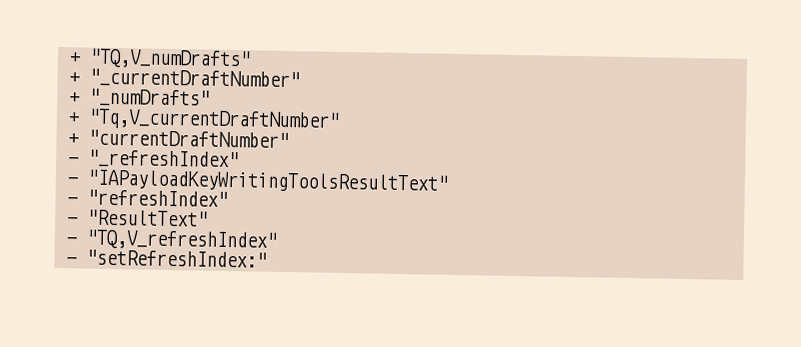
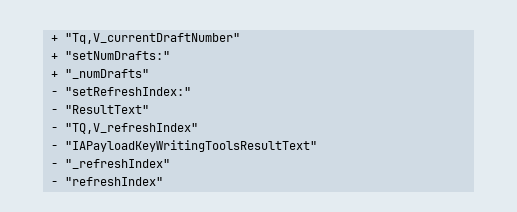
- + "TQ,V_numDrafts"
- + "_currentDraftNumber"
+ + "Tq,V_currentDraftNumber"
+ + "setNumDrafts:"
- + "Tq,V_currentDraftNumber"
- + "currentDraftNumber"
- - "_refreshIndex"
- - "IAPayloadKeyWritingToolsResultText"
- - "refreshIndex"
+ - "setRefreshIndex:"
- - "setRefreshIndex:"
+ - "IAPayloadKeyWritingToolsResultText"
+ - "_refreshIndex"
+ - "refreshIndex"

